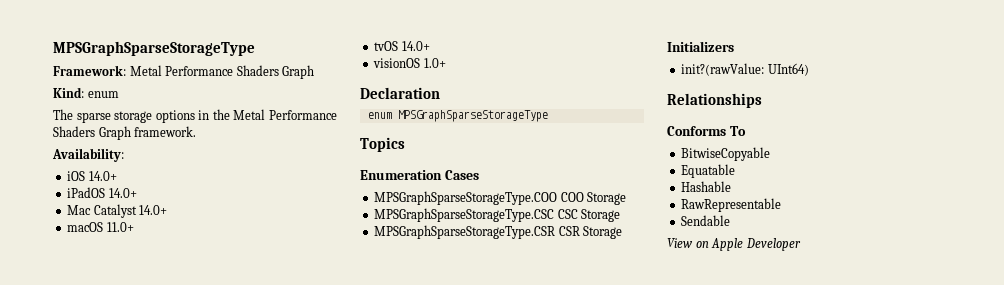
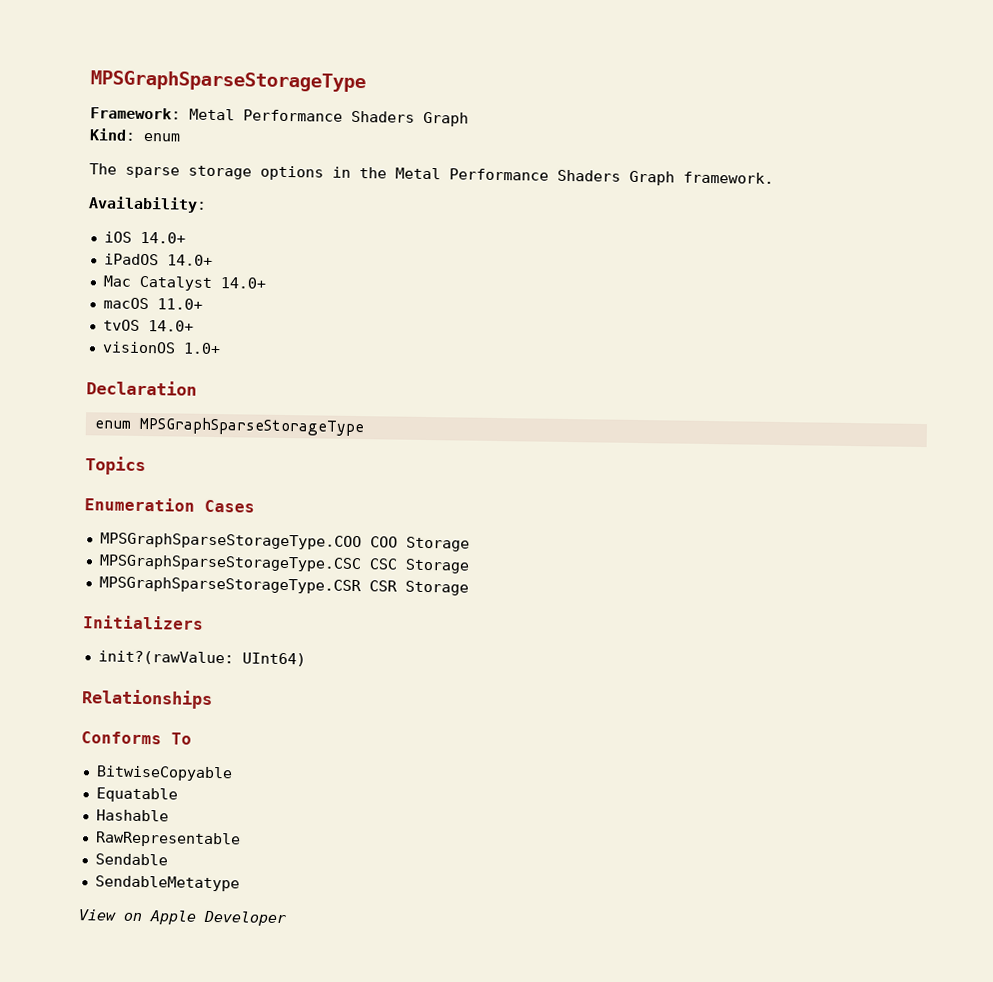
+ SendableMetatype

